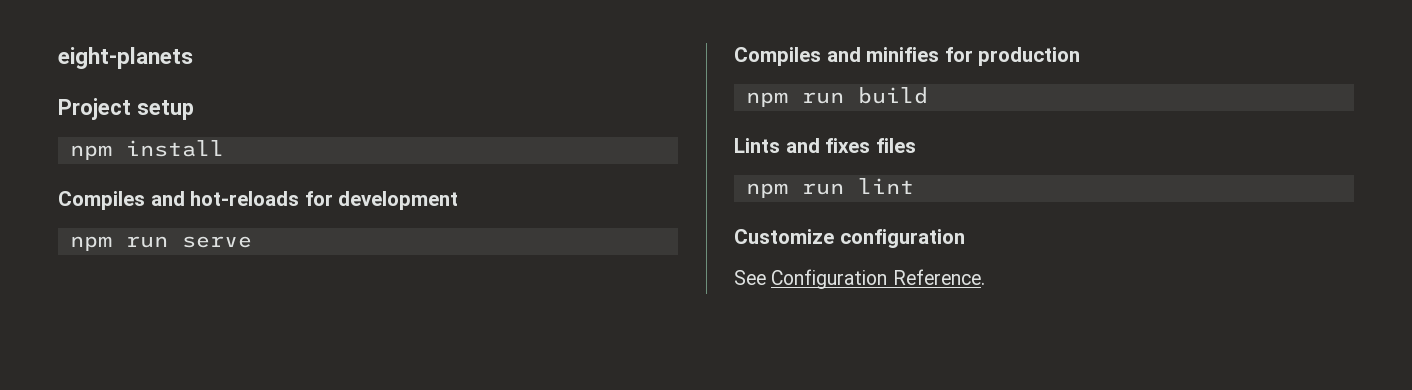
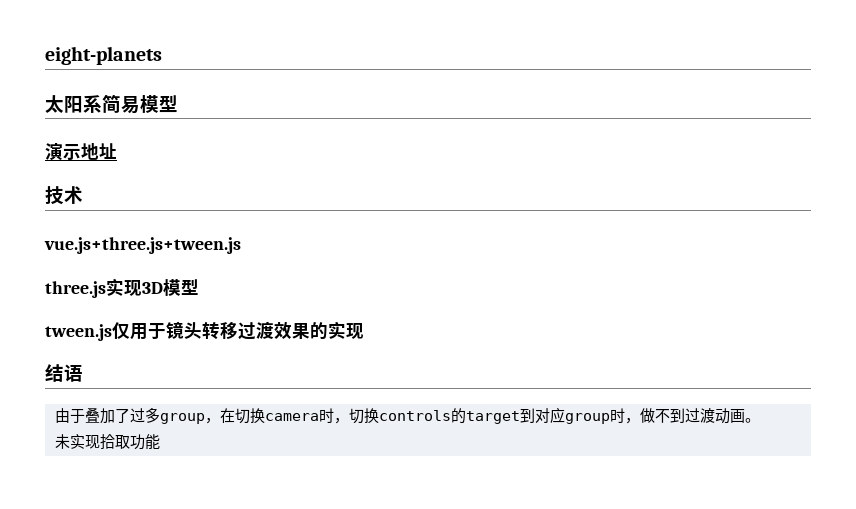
- Project setup
- npm install
- Compiles and hot-reloads for development
- npm run serve
- Compiles and minifies for production
- npm run build
- Lints and fixes files
- npm run lint
- Customize configuration
- See Configuration Reference.
+ 太阳系简易模型
+ 演示地址
+ 技术
+ vue.js+three.js+tween.js
+ three.js实现3D模型
+ tween.js仅用于镜头转移过渡效果的实现
+ 结语
+ 由于叠加了过多group，在切换camera时，切换controls的target到对应group时，做不到过渡动画。
+ 未实现拾取功能

